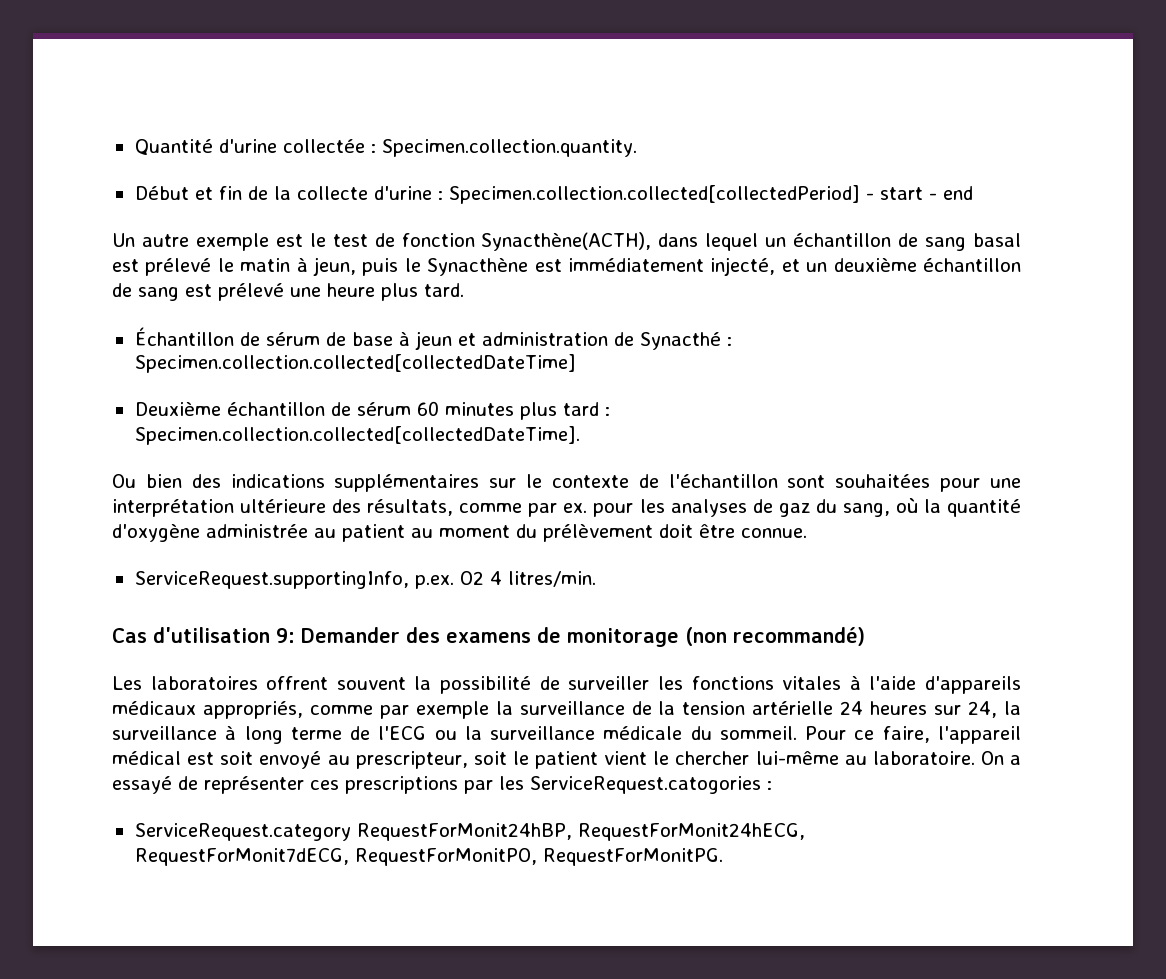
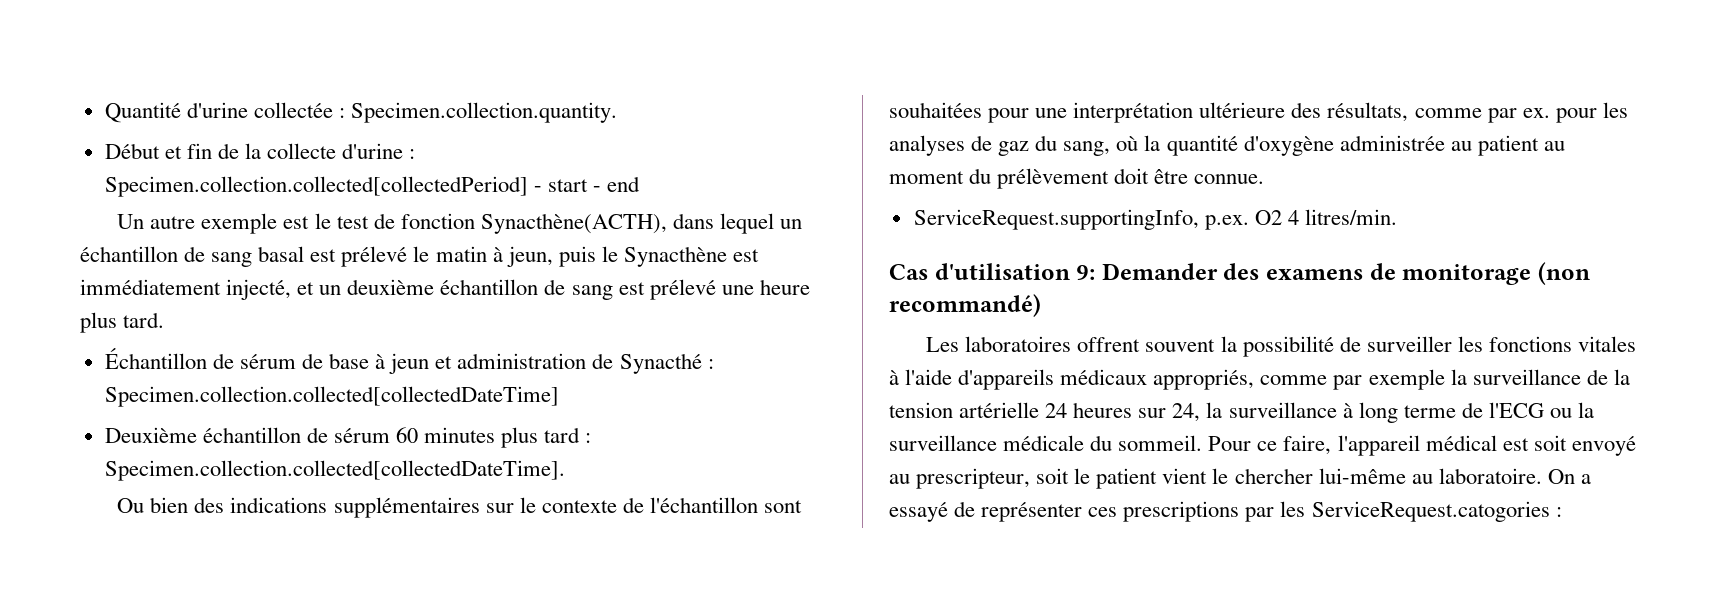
- ServiceRequest.category RequestForMonit24hBP, RequestForMonit24hECG, RequestForMonit7dECG, RequestForMonitPO, RequestForMonitPG.

